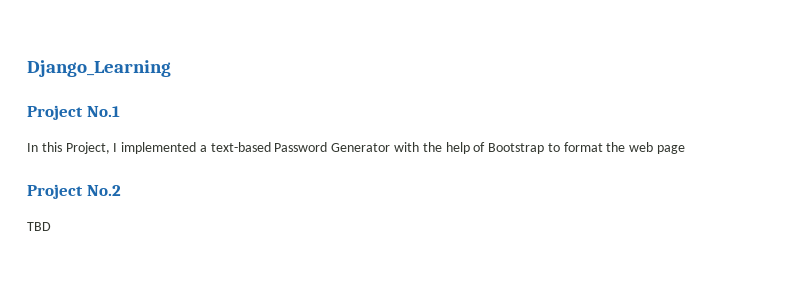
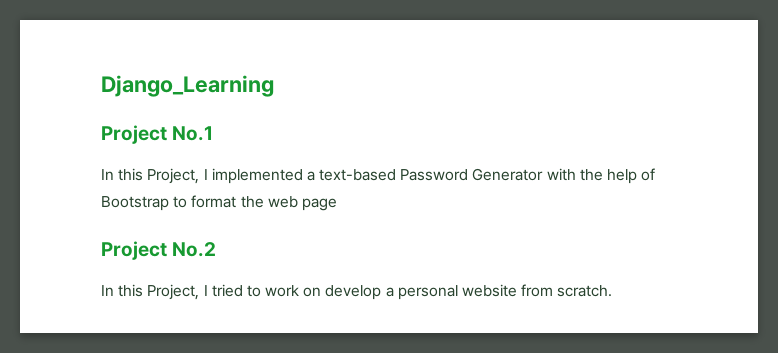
- TBD
+ In this Project, I tried to work on develop a personal website from scratch.

